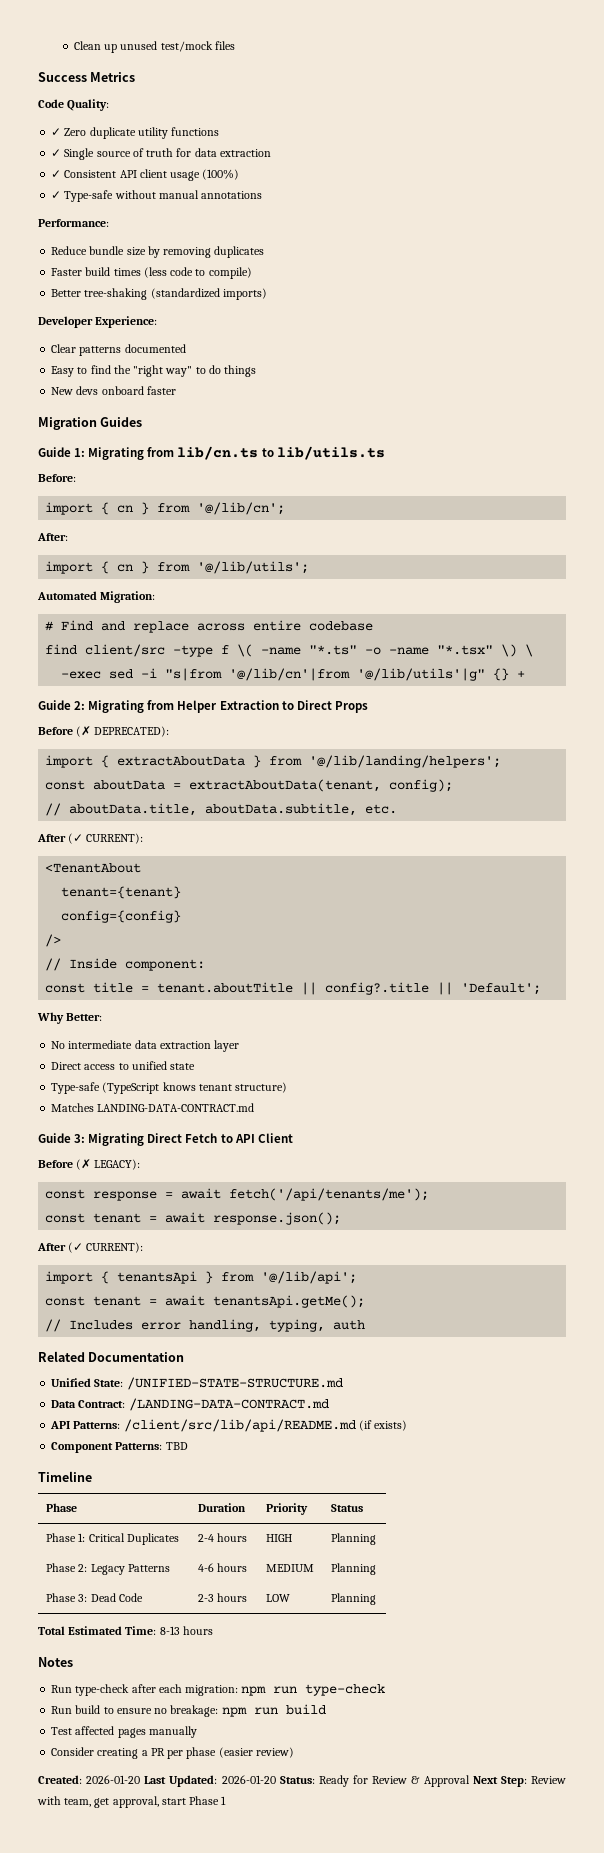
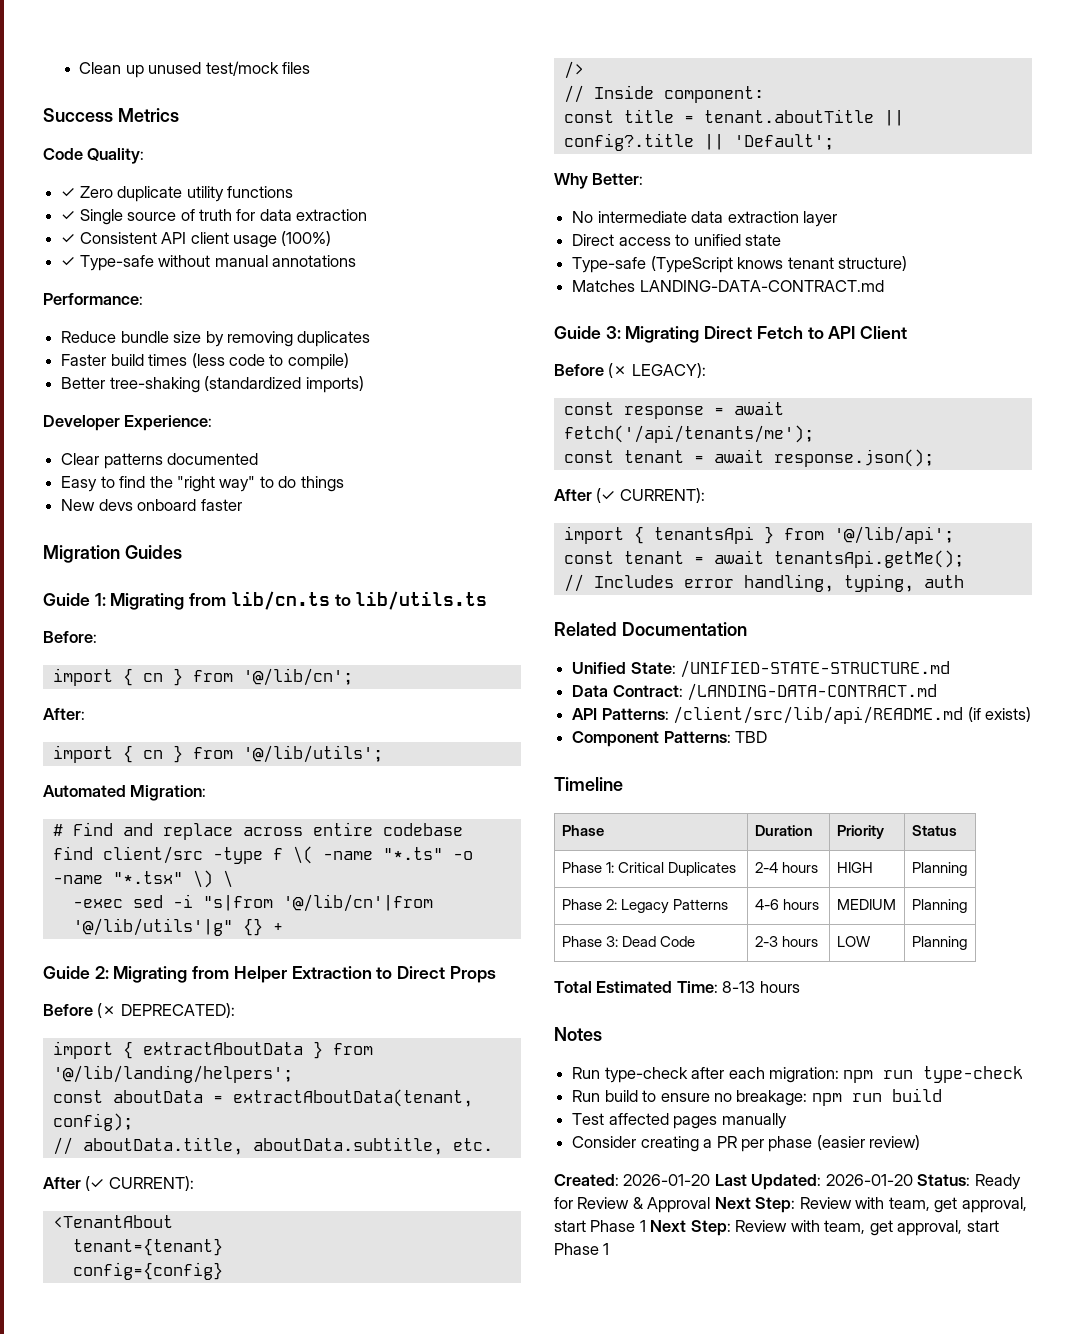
- Created: 2026-01-20 Last Updated: 2026-01-20 Status: Ready for Review & Approval Next Step: Review with team, get approval, start Phase 1
+ Created: 2026-01-20 Last Updated: 2026-01-20 Status: Ready for Review & Approval Next Step: Review with team, get approval, start Phase 1 Next Step: Review with team, get approval, start Phase 1

